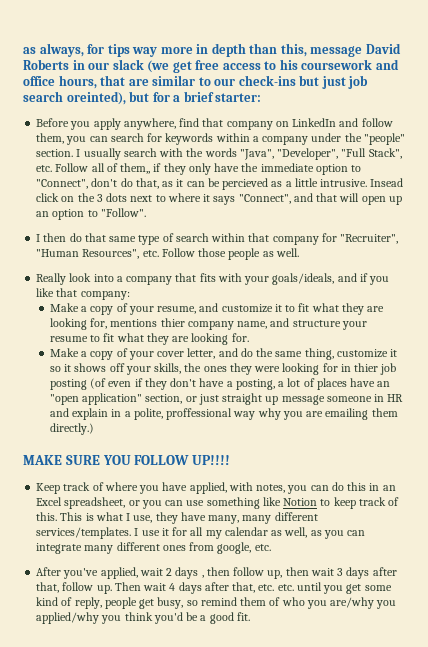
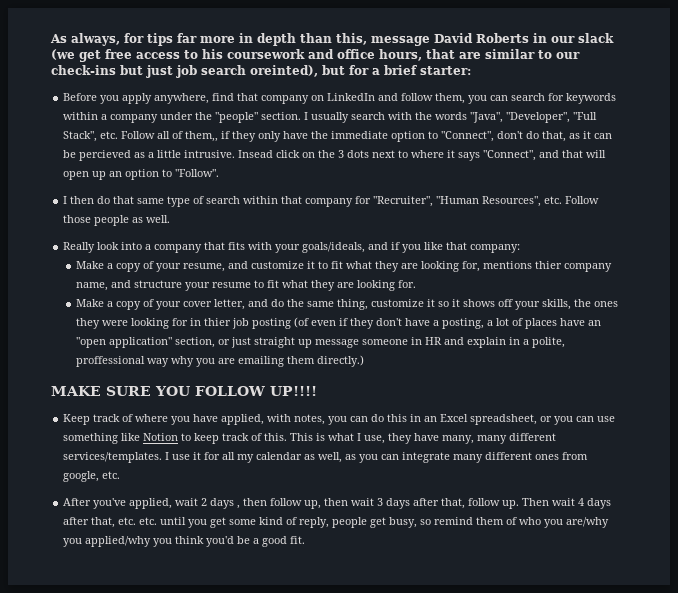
- as always, for tips way more in depth than this, message David Roberts in our slack (we get free access to his coursework and office hours, that are similar to our check-ins but just job search oreinted), but for a brief starter:
+ As always, for tips far more in depth than this, message David Roberts in our slack (we get free access to his coursework and office hours, that are similar to our check-ins but just job search oreinted), but for a brief starter:

